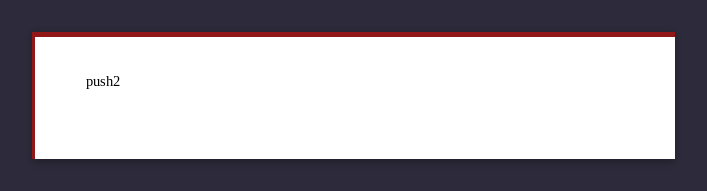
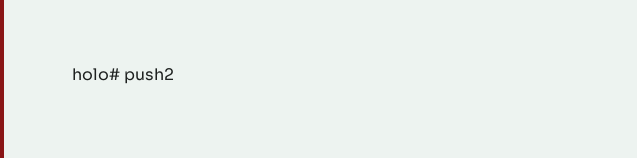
- push2
+ holo# push2

